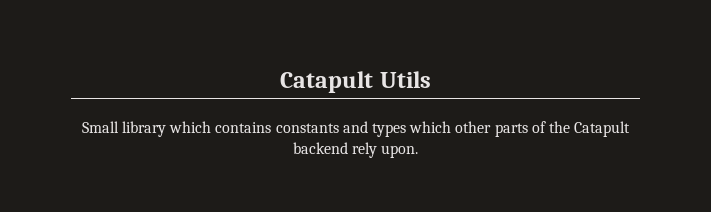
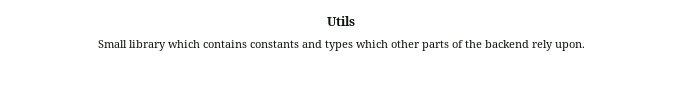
- Catapult Utils
+ Utils
- Small library which contains constants and types which other parts of the Catapult backend rely upon.
+ Small library which contains constants and types which other parts of the backend rely upon.

